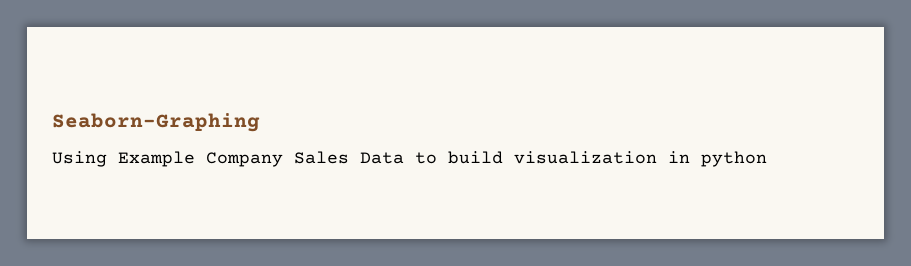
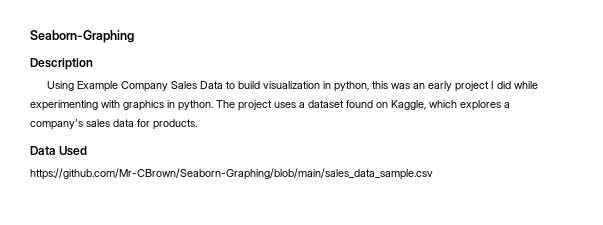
+ Description
- Using Example Company Sales Data to build visualization in python
+ Using Example Company Sales Data to build visualization in python, this was an early project I did while experimenting with graphics in python. The project uses a dataset found on Kaggle, which explores a company's sales data for products.
+ Data Used
+ https://github.com/Mr-CBrown/Seaborn-Graphing/blob/main/sales_data_sample.csv

